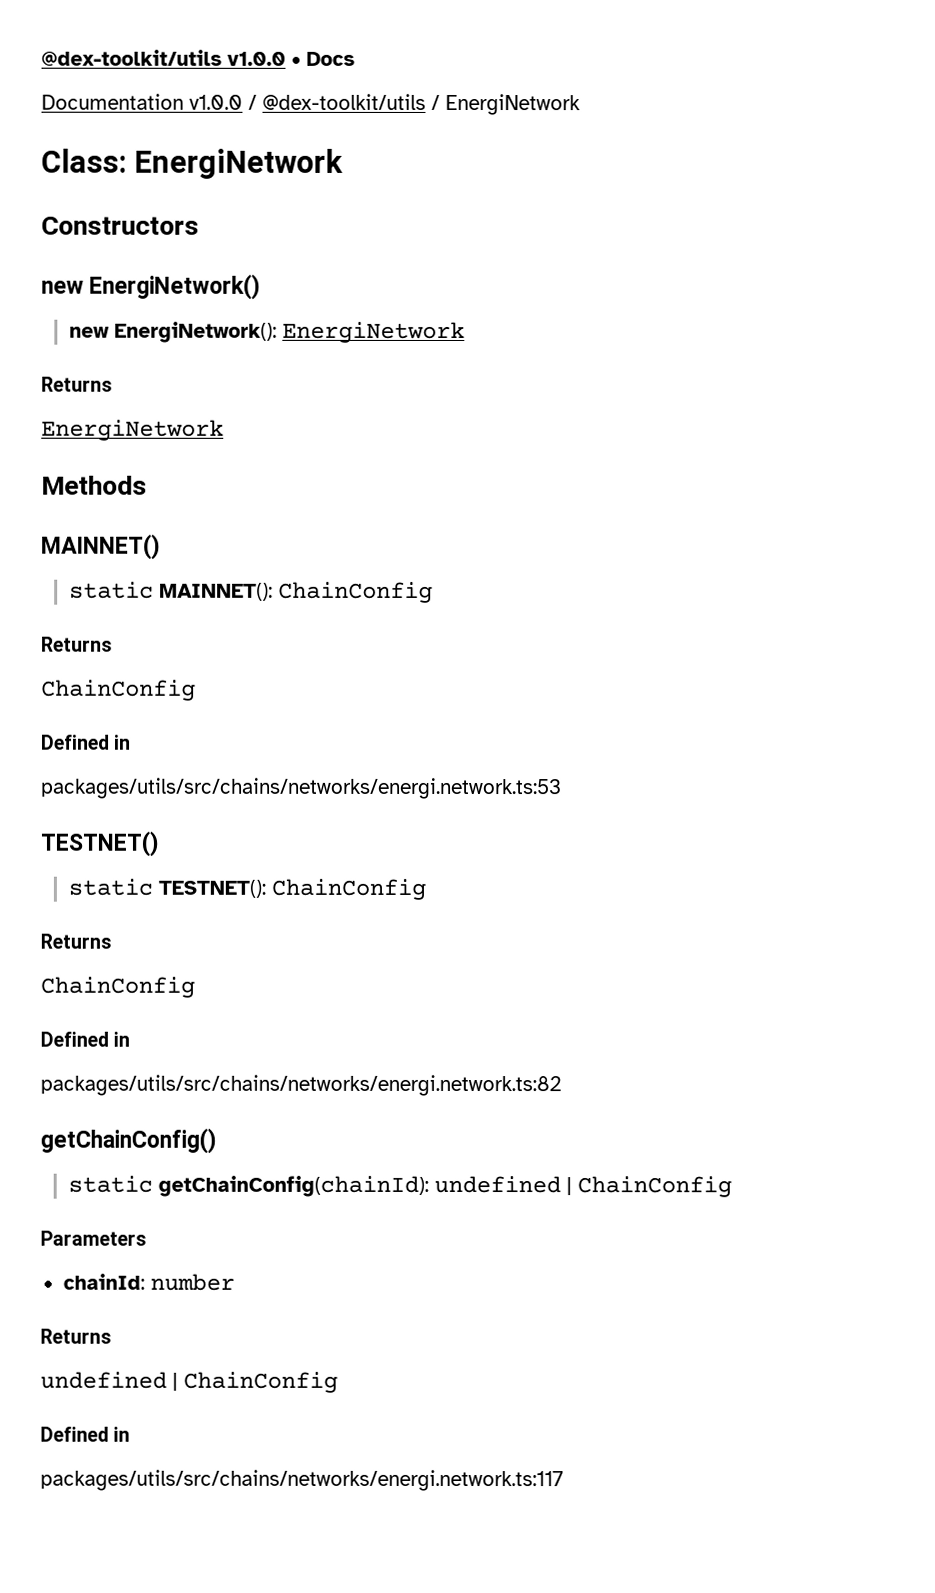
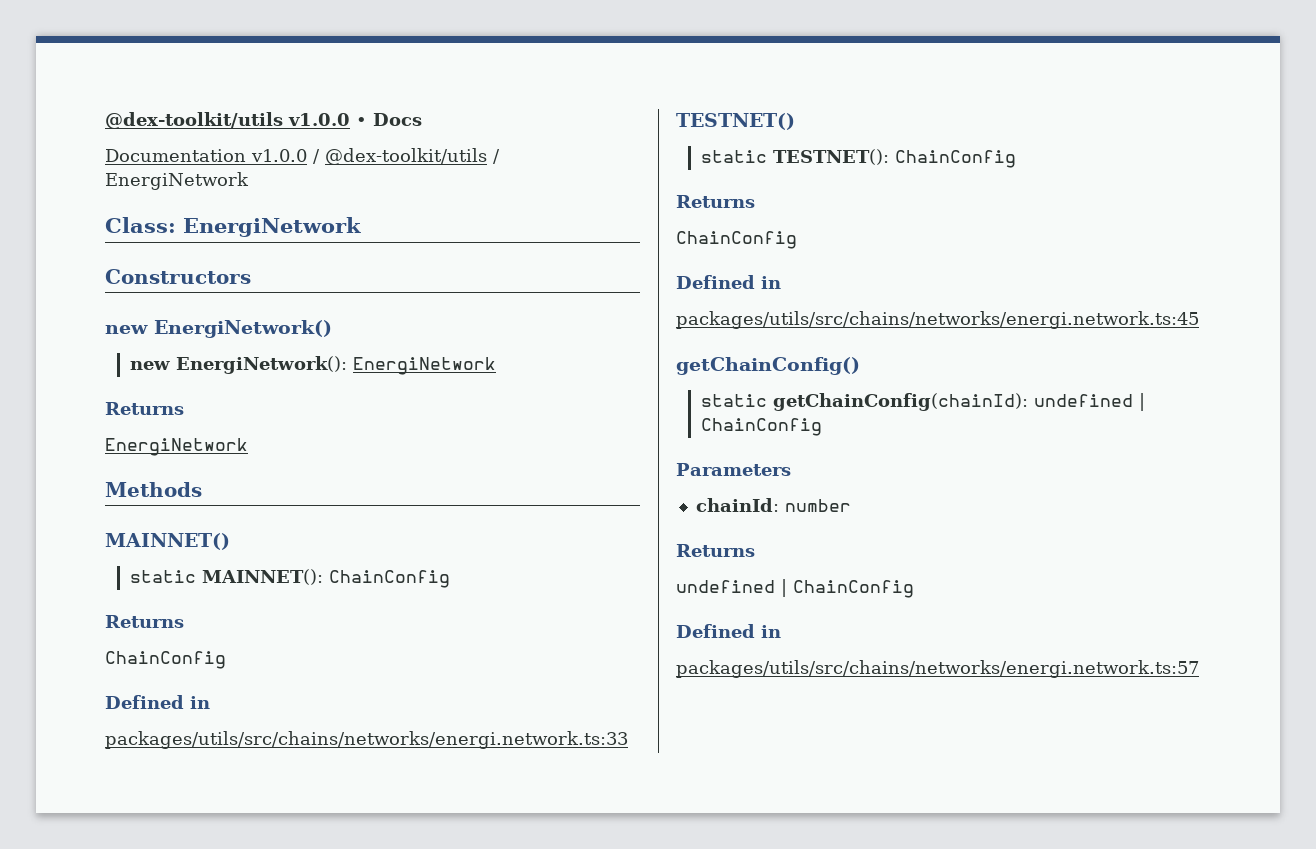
- packages/utils/src/chains/networks/energi.network.ts:53
+ packages/utils/src/chains/networks/energi.network.ts:33
- packages/utils/src/chains/networks/energi.network.ts:82
+ packages/utils/src/chains/networks/energi.network.ts:45
- packages/utils/src/chains/networks/energi.network.ts:117
+ packages/utils/src/chains/networks/energi.network.ts:57

